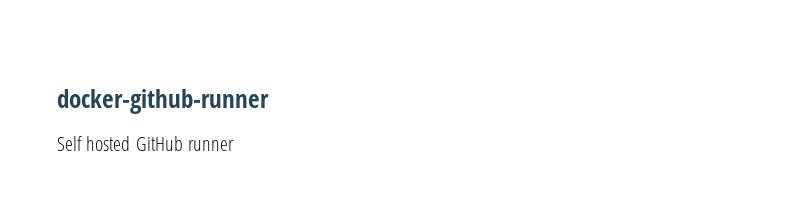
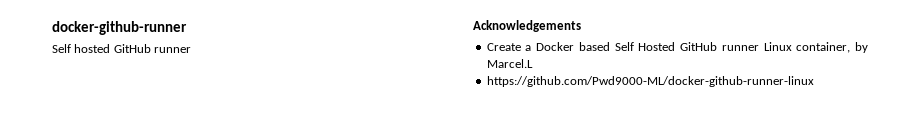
+ Acknowledgements
+ Create a Docker based Self Hosted GitHub runner Linux container, by Marcel.L
+ https://github.com/Pwd9000-ML/docker-github-runner-linux

